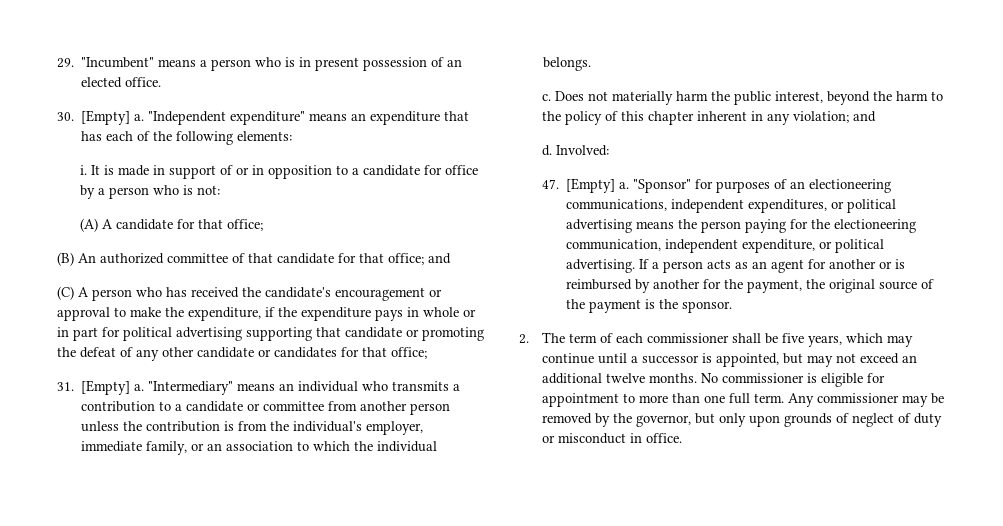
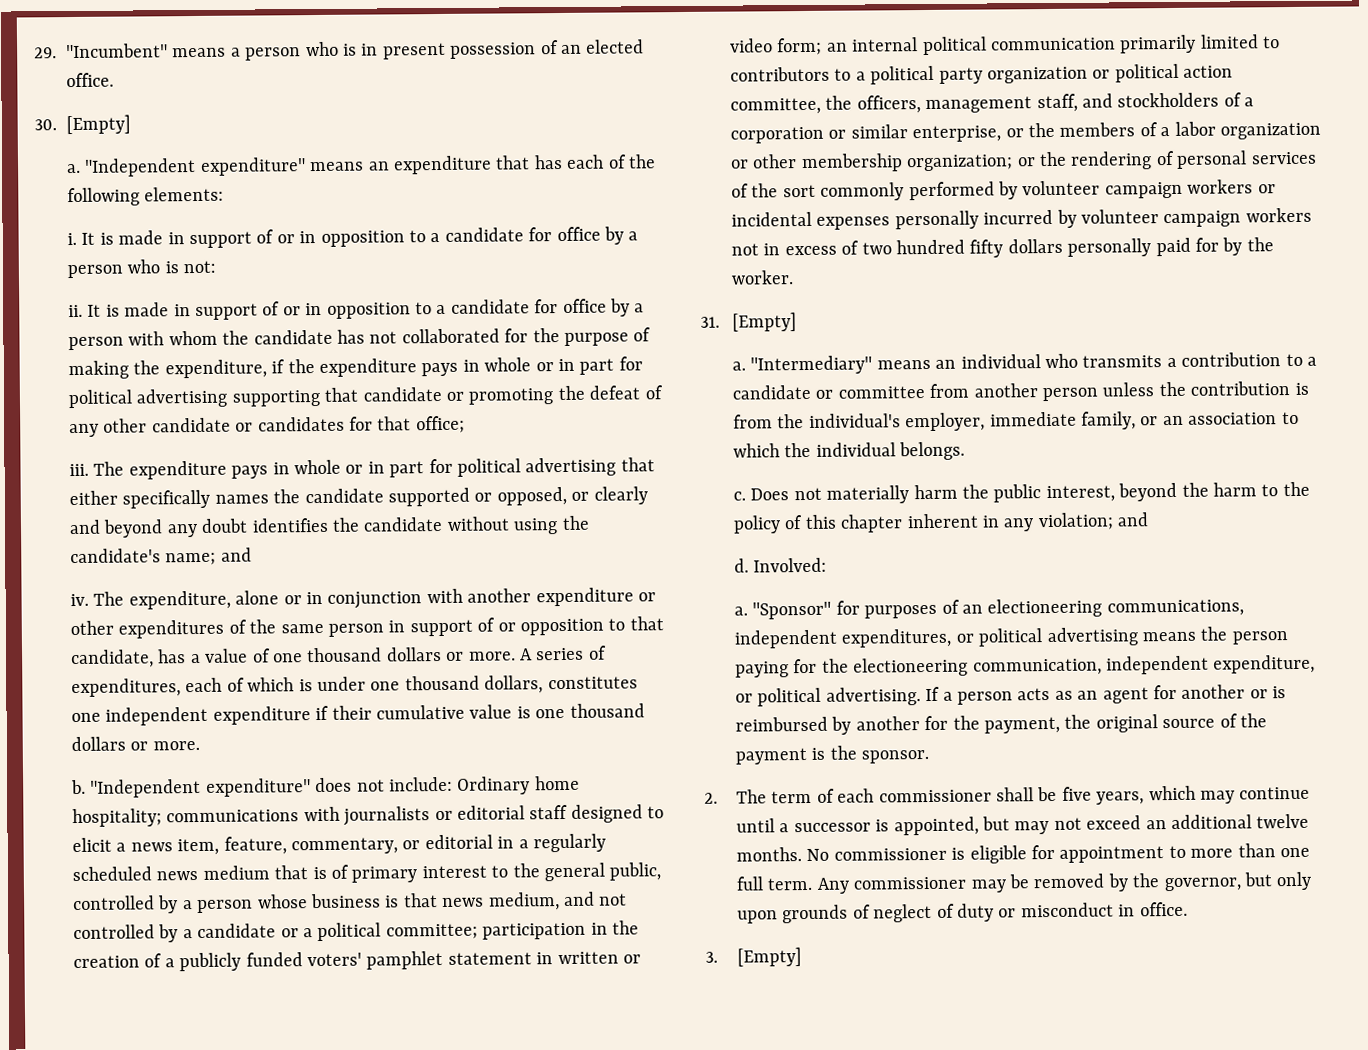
- 30. [Empty] a.
+ 30. [Empty]
+ a.
- (A) A candidate for that office;
- (B) An authorized committee of that candidate for that office; and
- (C) A person who has received the candidate's encouragement or approval to make the expenditure, if the expenditure pays in whole or in part for political advertising supporting that candidate or promoting the defeat of any other candidate or candidates for that office;
+ ii. It is made in support of or in opposition to a candidate for office by a person with whom the candidate has not collaborated for the purpose of making the expenditure, if the expenditure pays in whole or in part for political advertising supporting that candidate or promoting the defeat of any other candidate or candidates for that office;
+ iii. The expenditure pays in whole or in part for political advertising that either specifically names the candidate supported or opposed, or clearly and beyond any doubt identifies the candidate without using the candidate's name; and
+ iv. The expenditure, alone or in conjunction with another expenditure or other expenditures of the same person in support of or opposition to that candidate, has a value of one thousand dollars or more. A series of expenditures, each of which is under one thousand dollars, constitutes one independent expenditure if their cumulative value is one thousand dollars or more.
+ b. "Independent expenditure" does not include: Ordinary home hospitality; communications with journalists or editorial staff designed to elicit a news item, feature, commentary, or editorial in a regularly scheduled news medium that is of primary interest to the general public, controlled by a person whose business is that news medium, and not controlled by a candidate or a political committee; participation in the creation of a publicly funded voters' pamphlet statement in written or video form; an internal political communication primarily limited to contributors to a political party organization or political action committee, the officers, management staff, and stockholders of a corporation or similar enterprise, or the members of a labor organization or other membership organization; or the rendering of personal services of the sort commonly performed by volunteer campaign workers or incidental expenses personally incurred by volunteer campaign workers not in excess of two hundred fifty dollars personally paid for by the worker.
- 31. [Empty] a.
+ 31. [Empty]
+ a.
  Involved:
- 47. [Empty] a.
+ a.
+ 3. [Empty]

